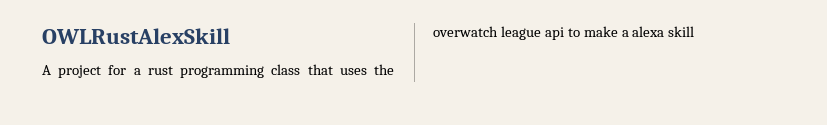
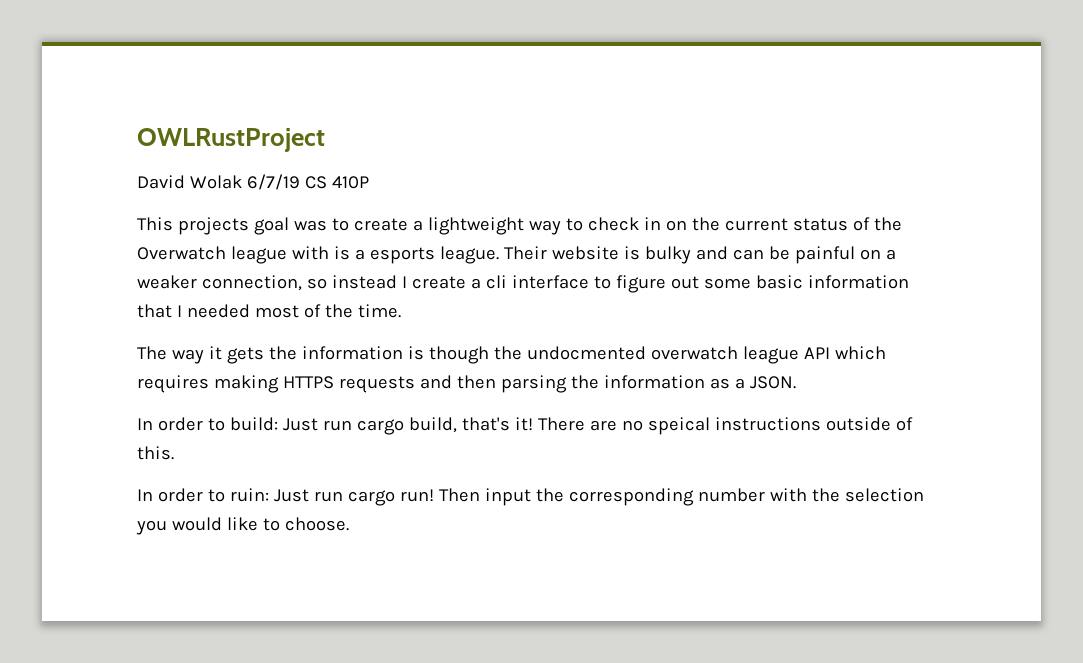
- OWLRustAlexSkill
- A project for a rust programming class that uses the overwatch league api to make a alexa skill
+ OWLRustProject
+ David Wolak 6/7/19 CS 410P
+ This projects goal was to create a lightweight way to check in on the current status of the Overwatch league with is a esports league. Their website is bulky and can be painful on a weaker connection, so instead I create a cli interface to figure out some basic information that I needed most of the time.
+ The way it gets the information is though the undocmented overwatch league API which requires making HTTPS requests and then parsing the information as a JSON.
+ In order to build: Just run cargo build, that's it! There are no speical instructions outside of this.
+ In order to ruin: Just run cargo run! Then input the corresponding number with the selection you would like to choose.

